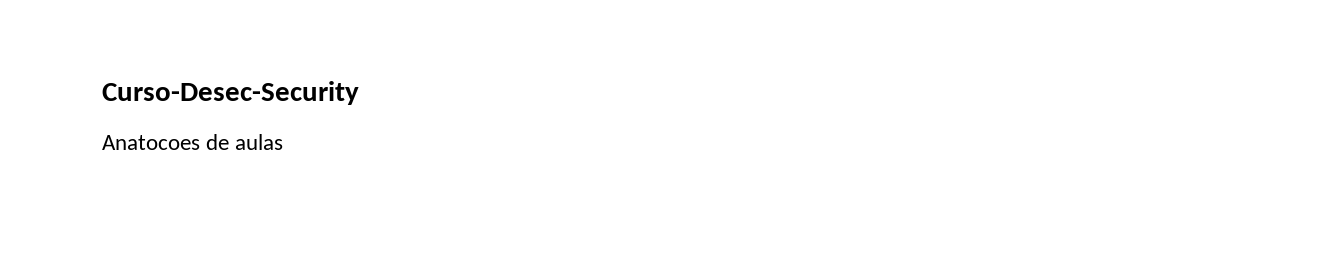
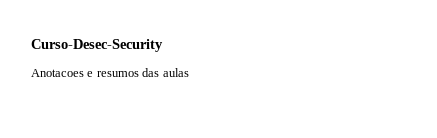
- Anatocoes de aulas
+ Anotacoes e resumos das aulas

